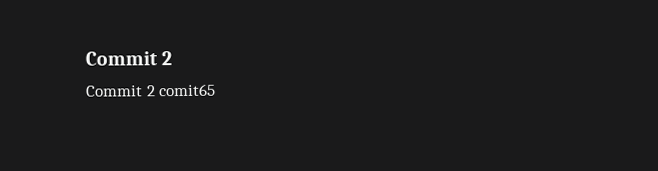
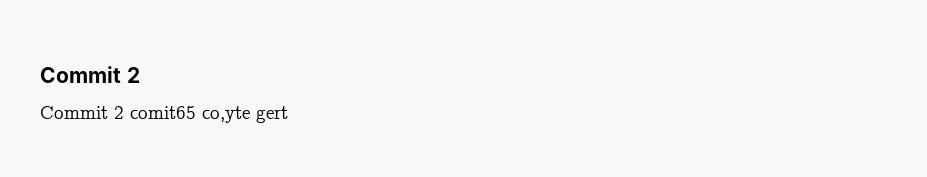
- Commit 2 comit65
+ Commit 2 comit65 co,yte gert

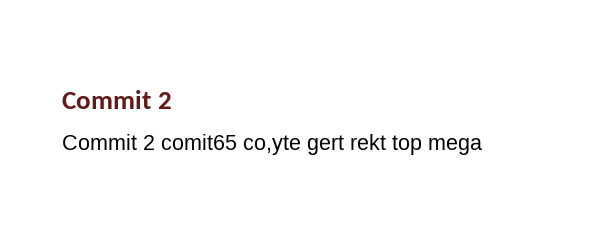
- Commit 2 comit65 co,yte gert
+ Commit 2 comit65 co,yte gert rekt top mega

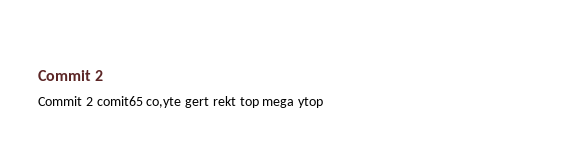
- Commit 2 comit65 co,yte gert rekt top mega
+ Commit 2 comit65 co,yte gert rekt top mega ytop

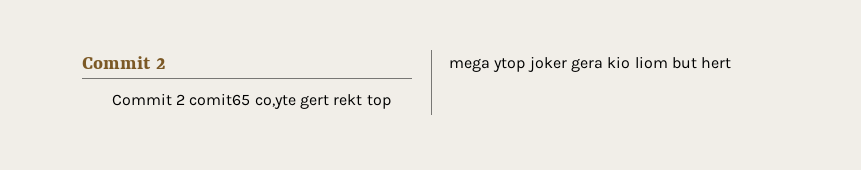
- Commit 2 comit65 co,yte gert rekt top mega ytop
+ Commit 2 comit65 co,yte gert rekt top mega ytop joker gera kio liom but hert

